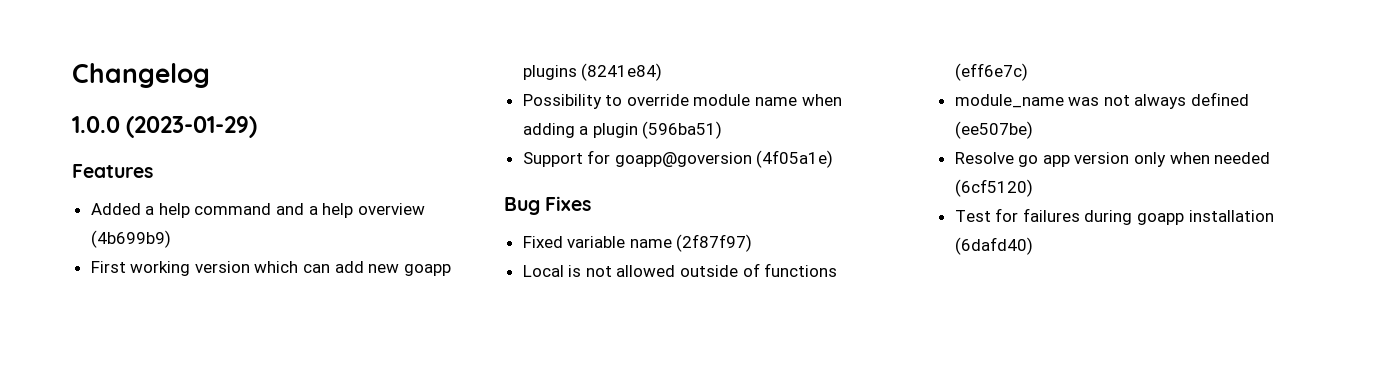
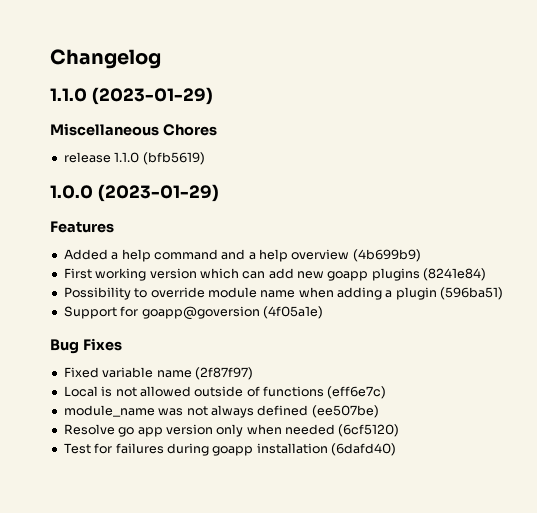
+ 1.1.0 (2023-01-29)
+ Miscellaneous Chores
+ release 1.1.0 (bfb5619)

